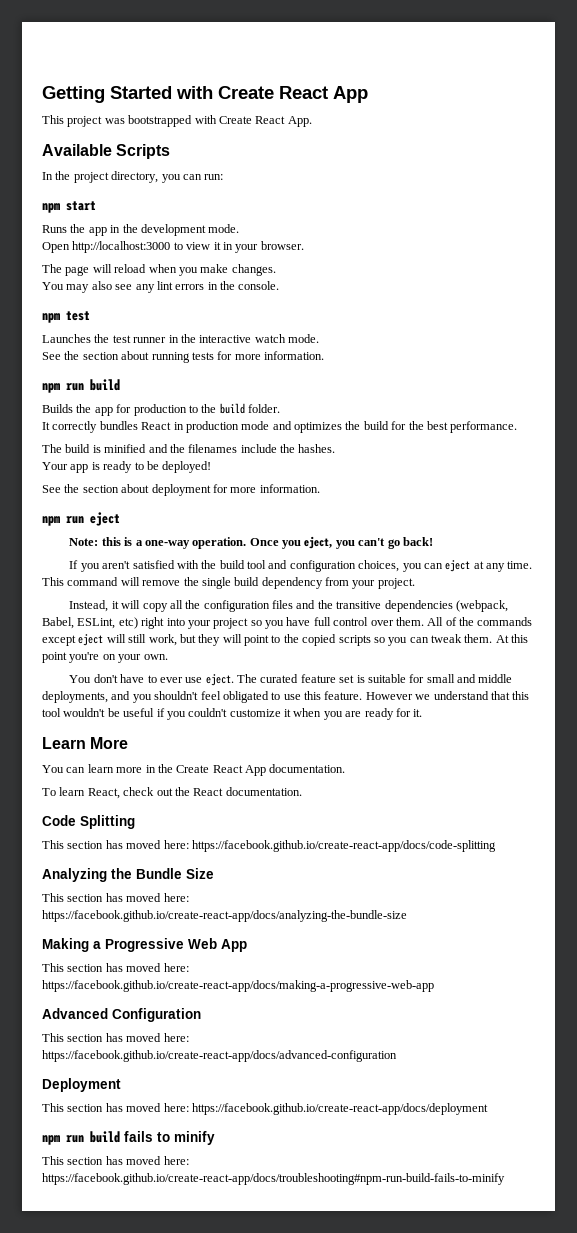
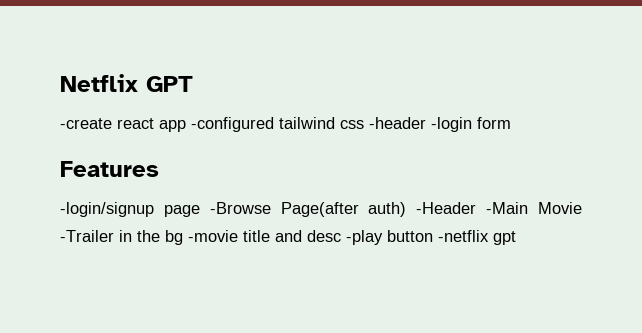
- Getting Started with Create React App
- This project was bootstrapped with Create React App.
- Available Scripts
- In the project directory, you can run:
- npm start
- Runs the app in the development mode.
- Open http://localhost:3000 to view it in your browser.
- The page will reload when you make changes.
- You may also see any lint errors in the console.
- npm test
- Launches the test runner in the interactive watch mode.
- See the section about running tests for more information.
- npm run build
- Builds the app for production to the build folder.
- It correctly bundles React in production mode and optimizes the build for the best performance.
- The build is minified and the filenames include the hashes.
- Your app is ready to be deployed!
- See the section about deployment for more information.
- npm run eject
- Note: this is a one-way operation. Once you eject, you can't go back!
- If you aren't satisfied with the build tool and configuration choices, you can eject at any time. This command will remove the single build dependency from your project.
- Instead, it will copy all the configuration files and the transitive dependencies (webpack, Babel, ESLint, etc) right into your project so you have full control over them. All of the commands except eject will still work, but they will point to the copied scripts so you can tweak them. At this point you're on your own.
- You don't have to ever use eject. The curated feature set is suitable for small and middle deployments, and you shouldn't feel obligated to use this feature. However we understand that this tool wouldn't be useful if you couldn't customize it when you are ready for it.
- Learn More
- You can learn more in the Create React App documentation.
- To learn React, check out the React documentation.
- Code Splitting
- This section has moved here: https://facebook.github.io/create-react-app/docs/code-splitting
- Analyzing the Bundle Size
- This section has moved here: https://facebook.github.io/create-react-app/docs/analyzing-the-bundle-size
- Making a Progressive Web App
- This section has moved here: https://facebook.github.io/create-react-app/docs/making-a-progressive-web-app
- Advanced Configuration
- This section has moved here: https://facebook.github.io/create-react-app/docs/advanced-configuration
- Deployment
- This section has moved here: https://facebook.github.io/create-react-app/docs/deployment
- npm run build fails to minify
- This section has moved here: https://facebook.github.io/create-react-app/docs/troubleshooting#npm-run-build-fails-to-minify
+ Netflix GPT
+ -create react app -configured tailwind css -header -login form
+ Features
+ -login/signup page -Browse Page(after auth) -Header -Main Movie -Trailer in the bg -movie title and desc -play button -netflix gpt

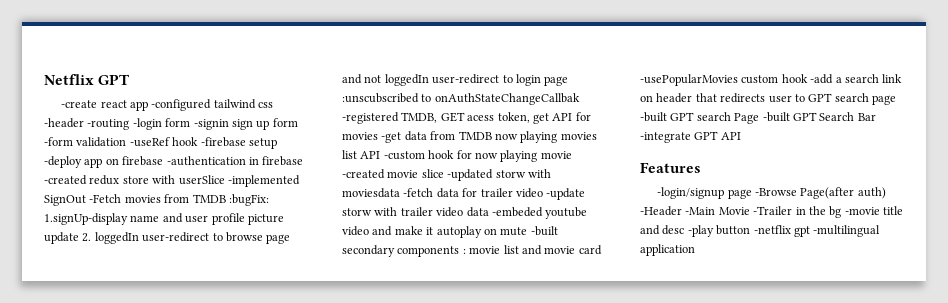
- -create react app -configured tailwind css -header -login form
+ -create react app -configured tailwind css -header -routing -login form -signin sign up form -form validation -useRef hook -firebase setup -deploy app on firebase -authentication in firebase -created redux store with userSlice -implemented SignOut -Fetch movies from TMDB :bugFix: 1.signUp-display name and user profile picture update 2. loggedIn user-redirect to browse page and not loggedIn user-redirect to login page :unscubscribed to onAuthStateChangeCallbak -registered TMDB, GET acess token, get API for movies -get data from TMDB now playing movies list API -custom hook for now playing movie -created movie slice -updated storw with moviesdata -fetch data for trailer video -update storw with trailer video data -embeded youtube video and make it autoplay on mute -built secondary components : movie list and movie card -usePopularMovies custom hook -add a search link on header that redirects user to GPT search page -built GPT search Page -built GPT Search Bar -integrate GPT API
- -login/signup page -Browse Page(after auth) -Header -Main Movie -Trailer in the bg -movie title and desc -play button -netflix gpt
+ -login/signup page -Browse Page(after auth) -Header -Main Movie -Trailer in the bg -movie title and desc -play button -netflix gpt -multilingual application

